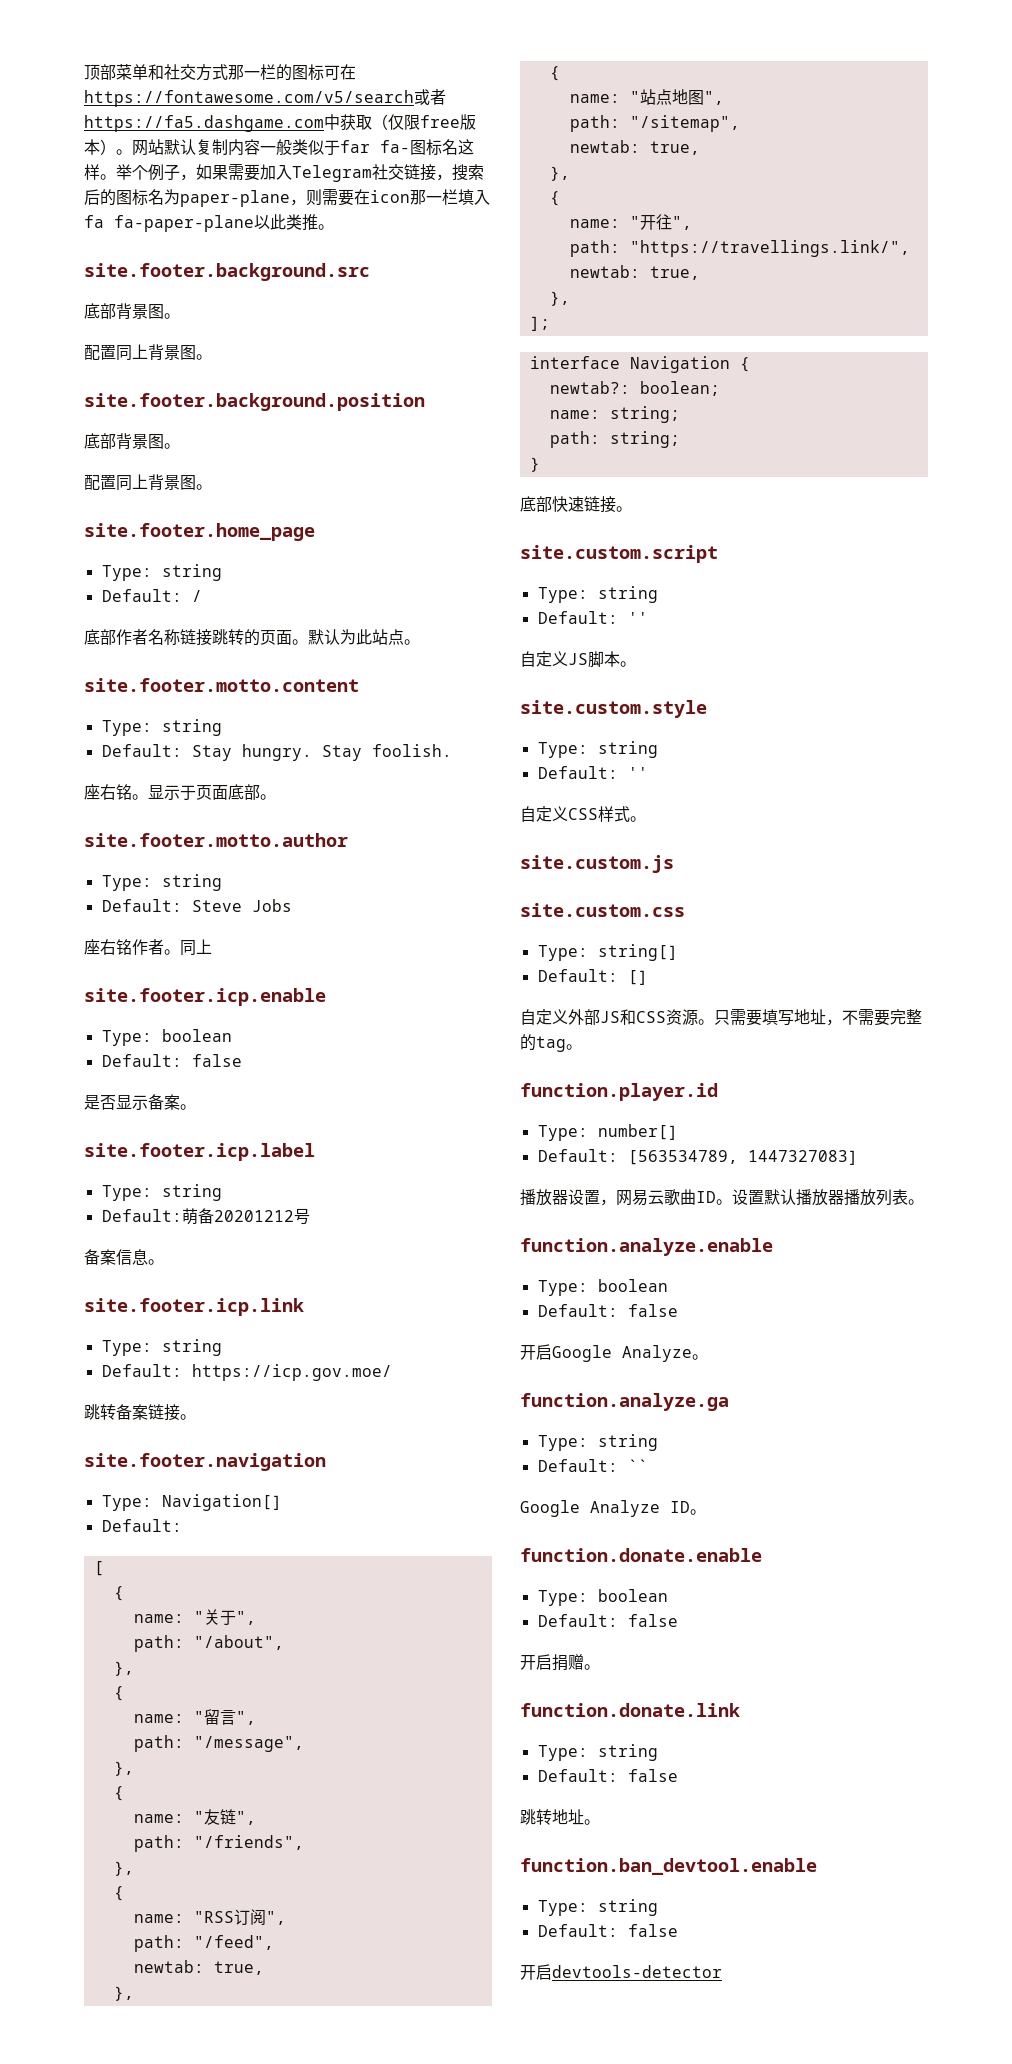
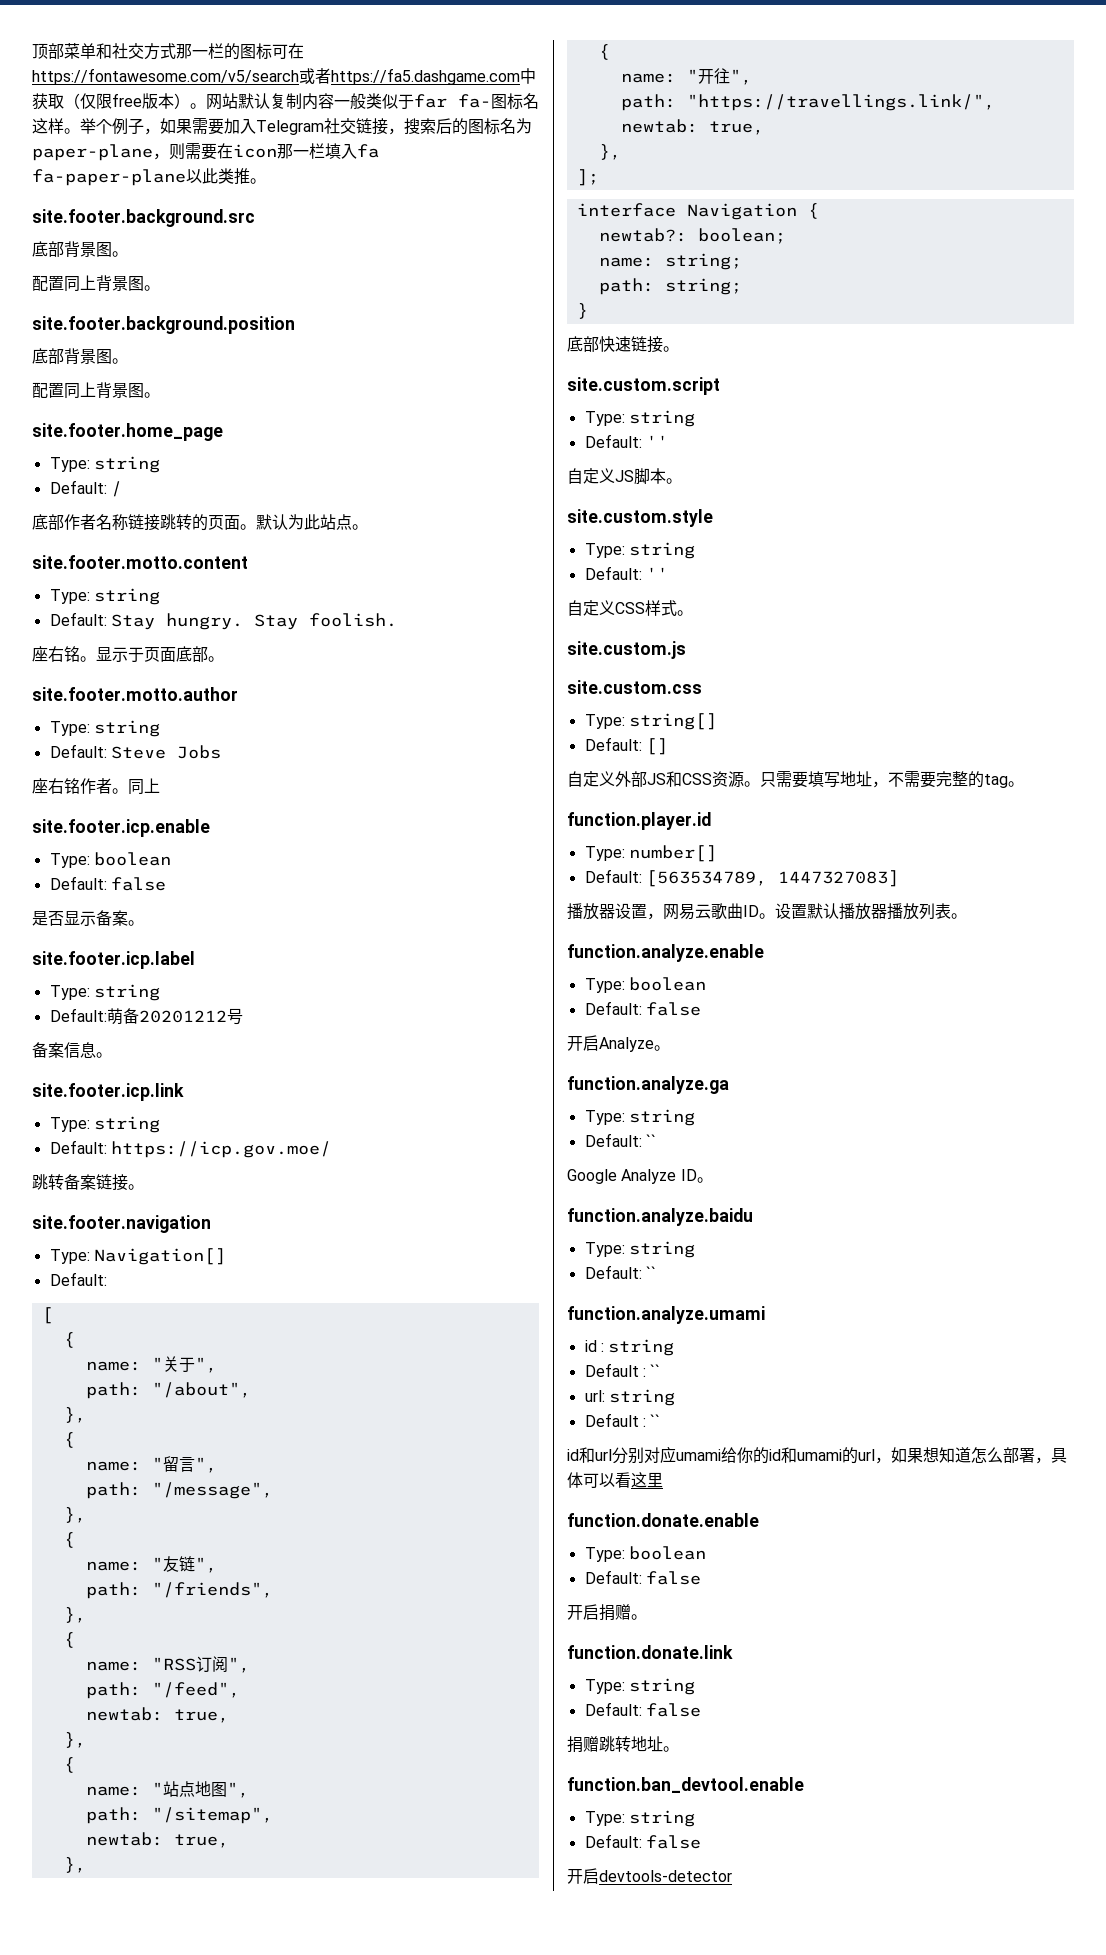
- 开启Google Analyze。
+ 开启Analyze。
+ function.analyze.baidu
+ Type: string
+ Default: ``
+ function.analyze.umami
+ id : string
+ Default : ``
+ url: string
+ Default : ``
+ id和url分别对应umami给你的id和umami的url，如果想知道怎么部署，具体可以看这里
- 跳转地址。
+ 捐赠跳转地址。

